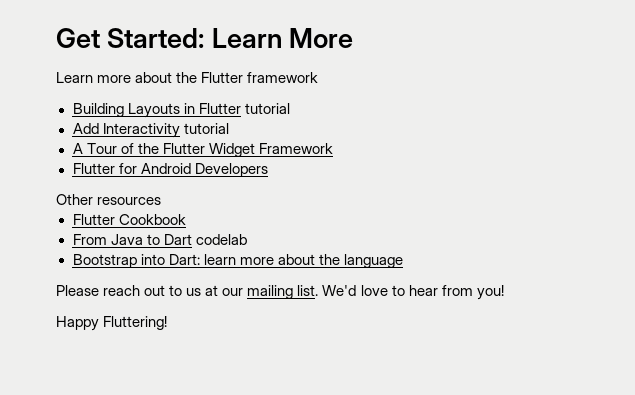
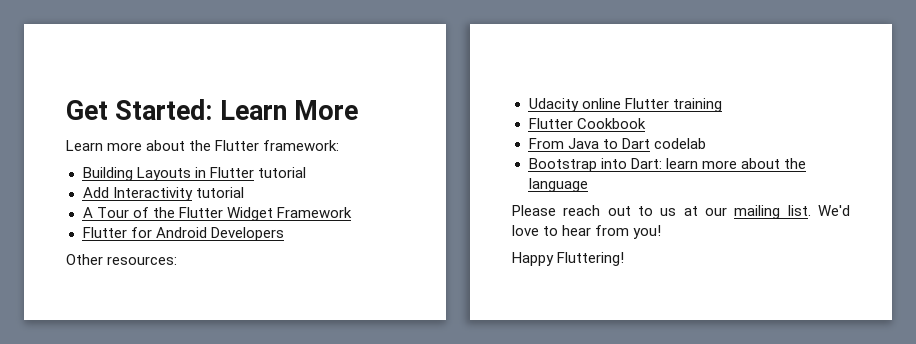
- Learn more about the Flutter framework
+ Learn more about the Flutter framework:
- Other resources
+ Other resources:
+ Udacity online Flutter training

